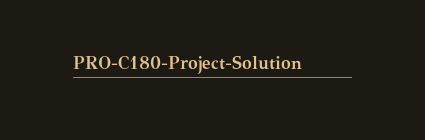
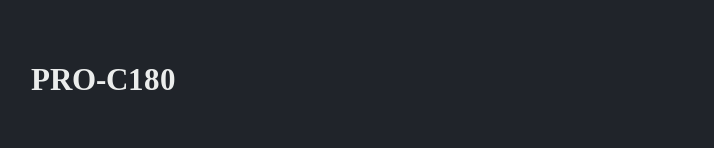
- PRO-C180-Project-Solution
+ PRO-C180

